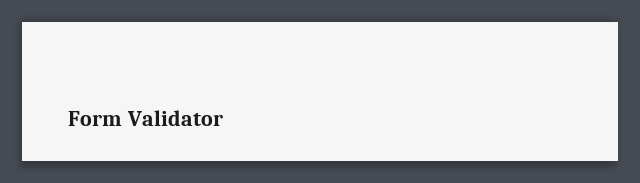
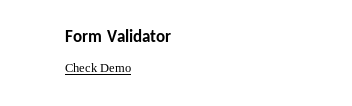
+ Check Demo

